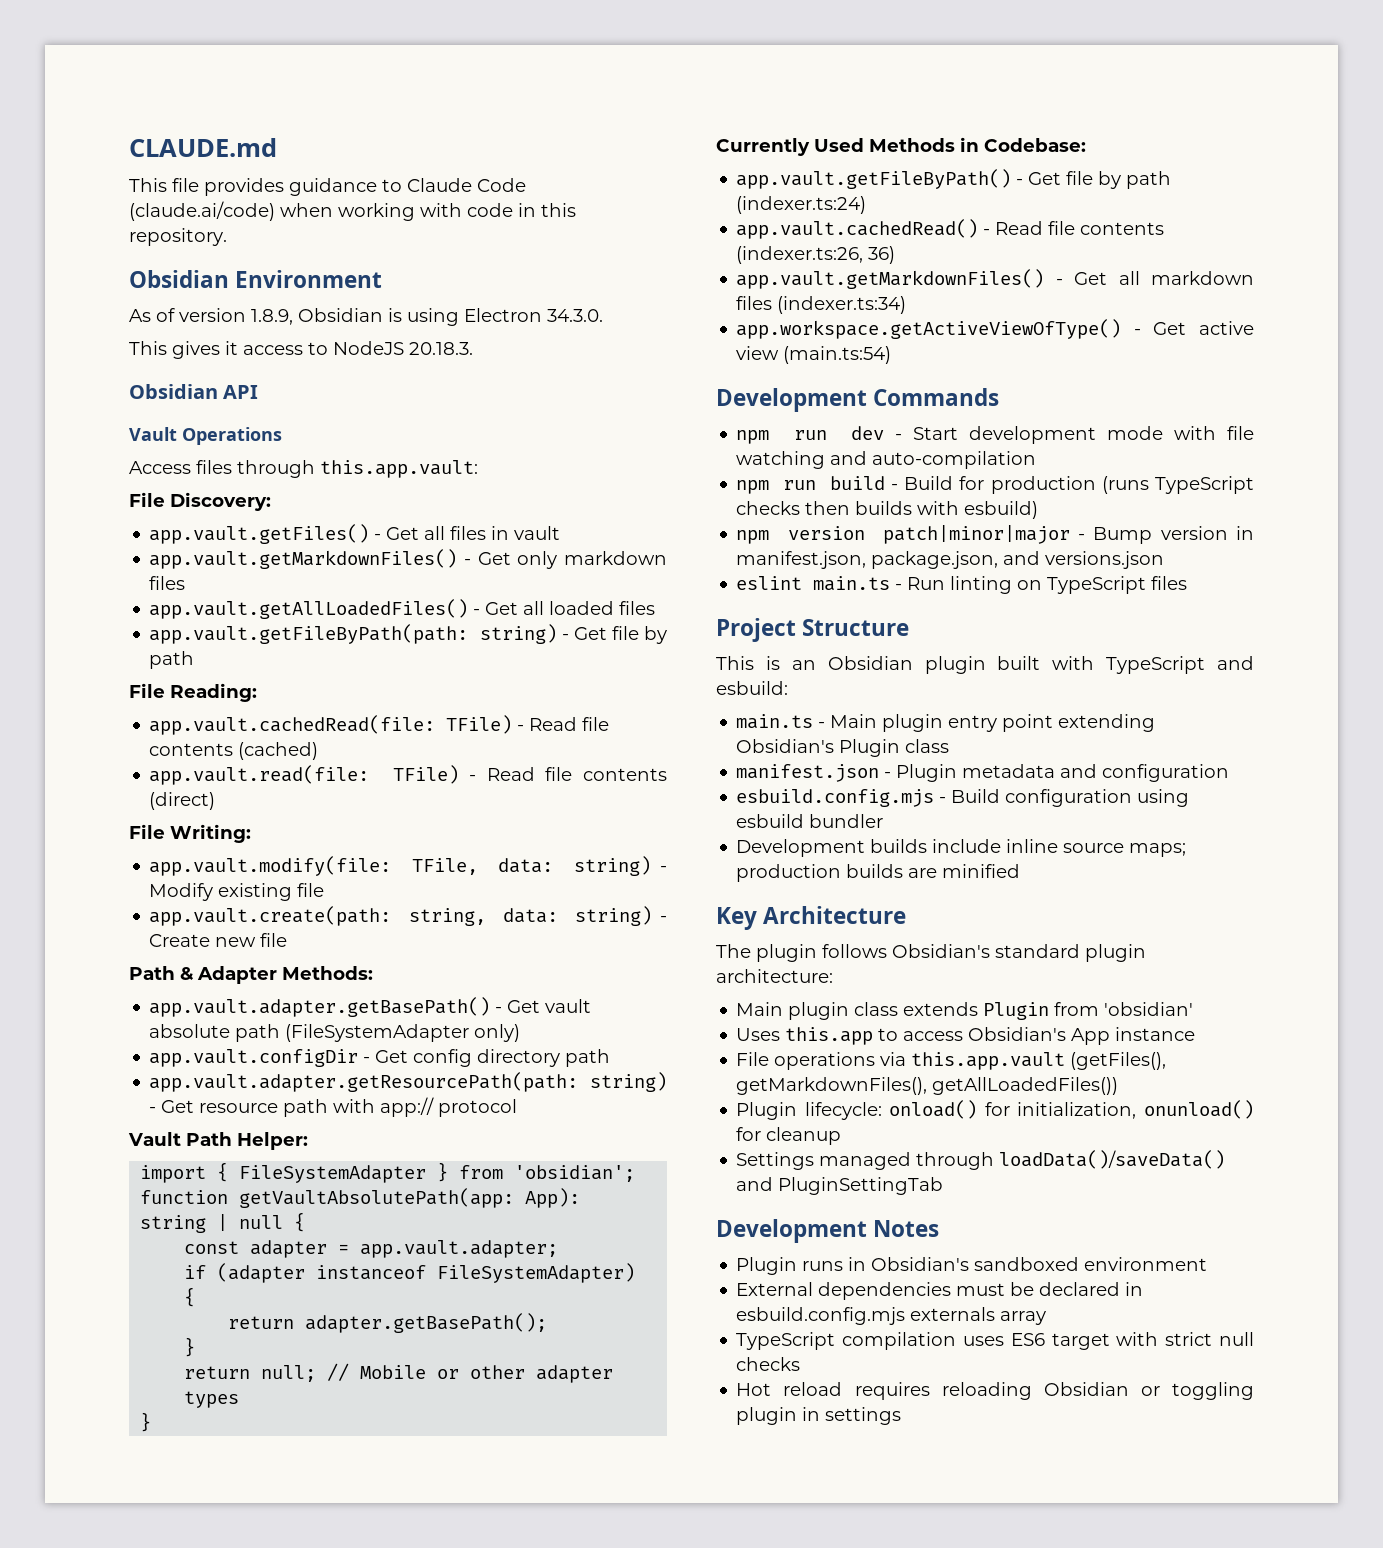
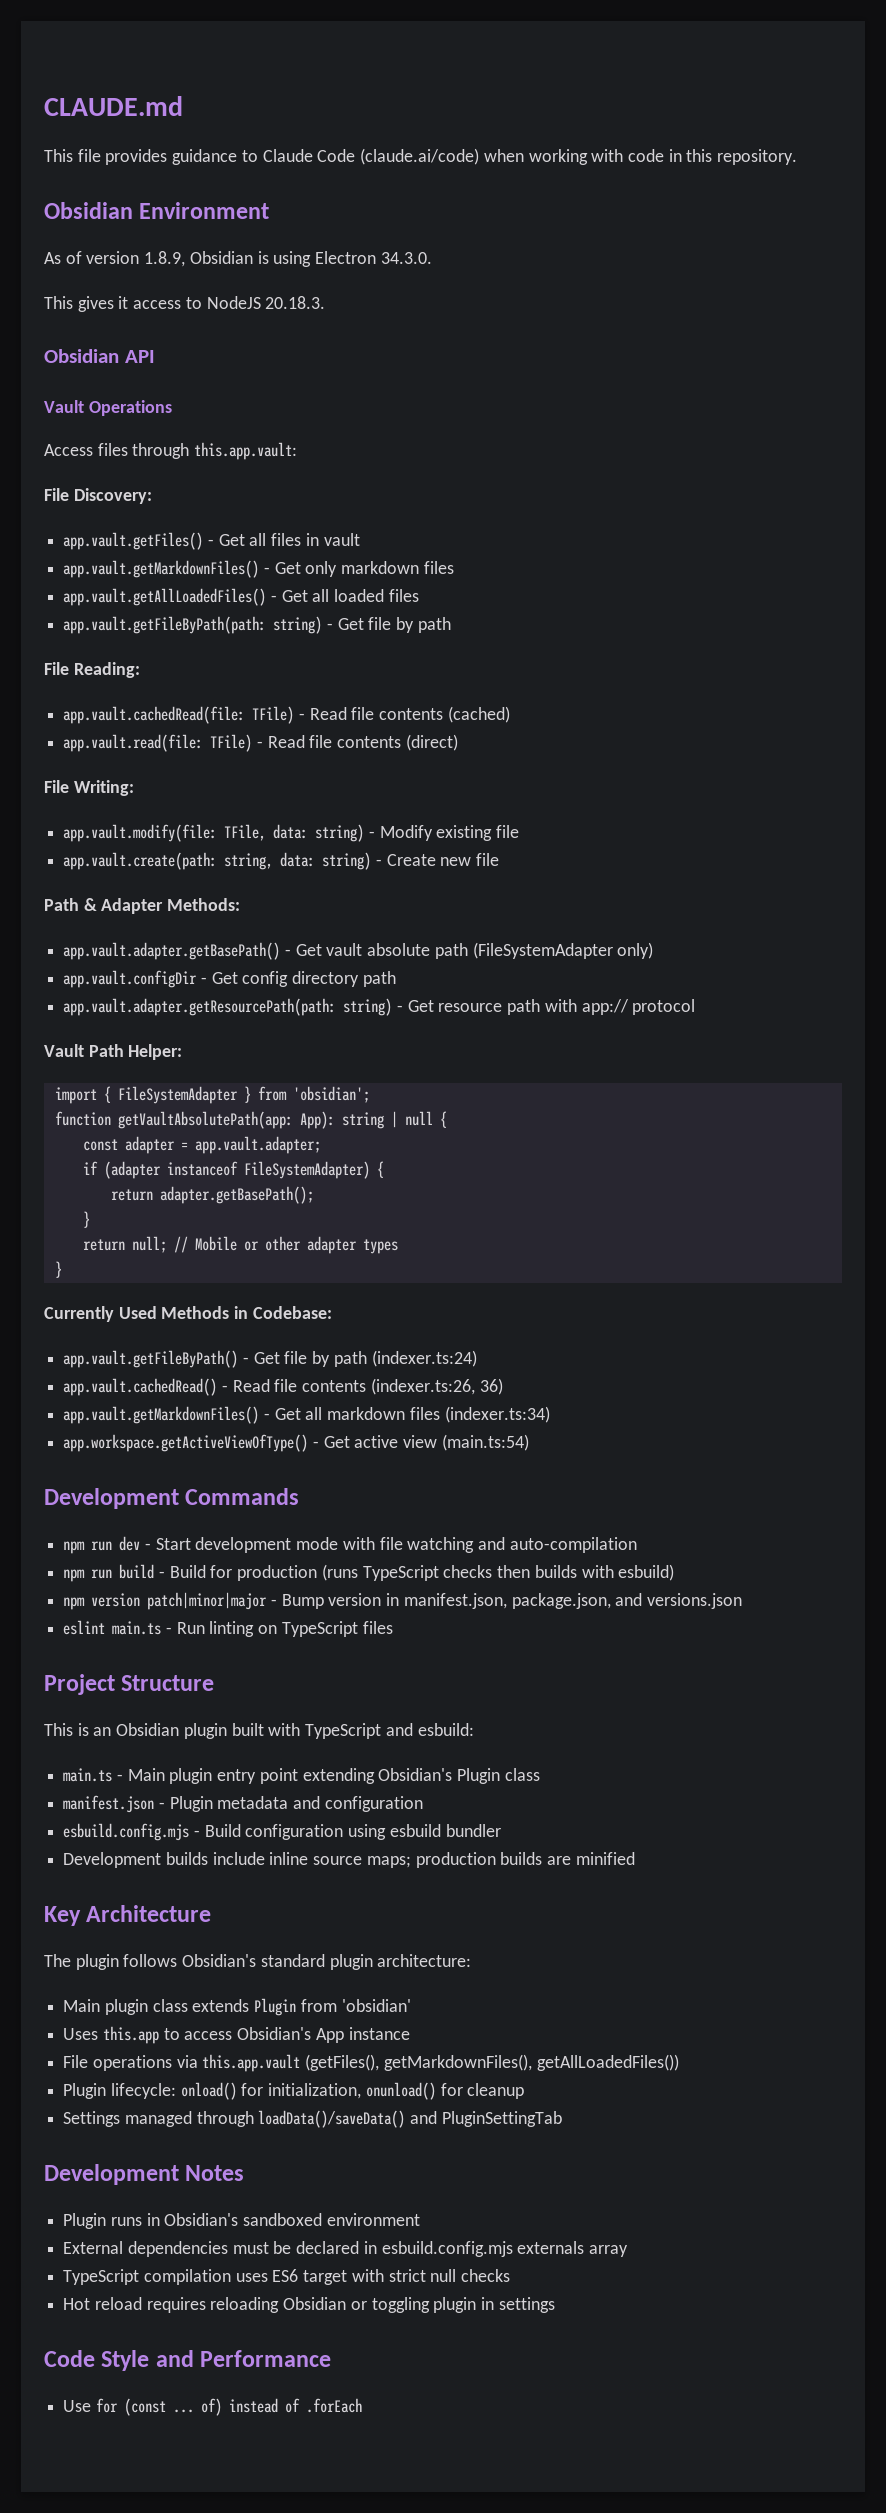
+ Code Style and Performance
+ Use for (const ... of) instead of .forEach

